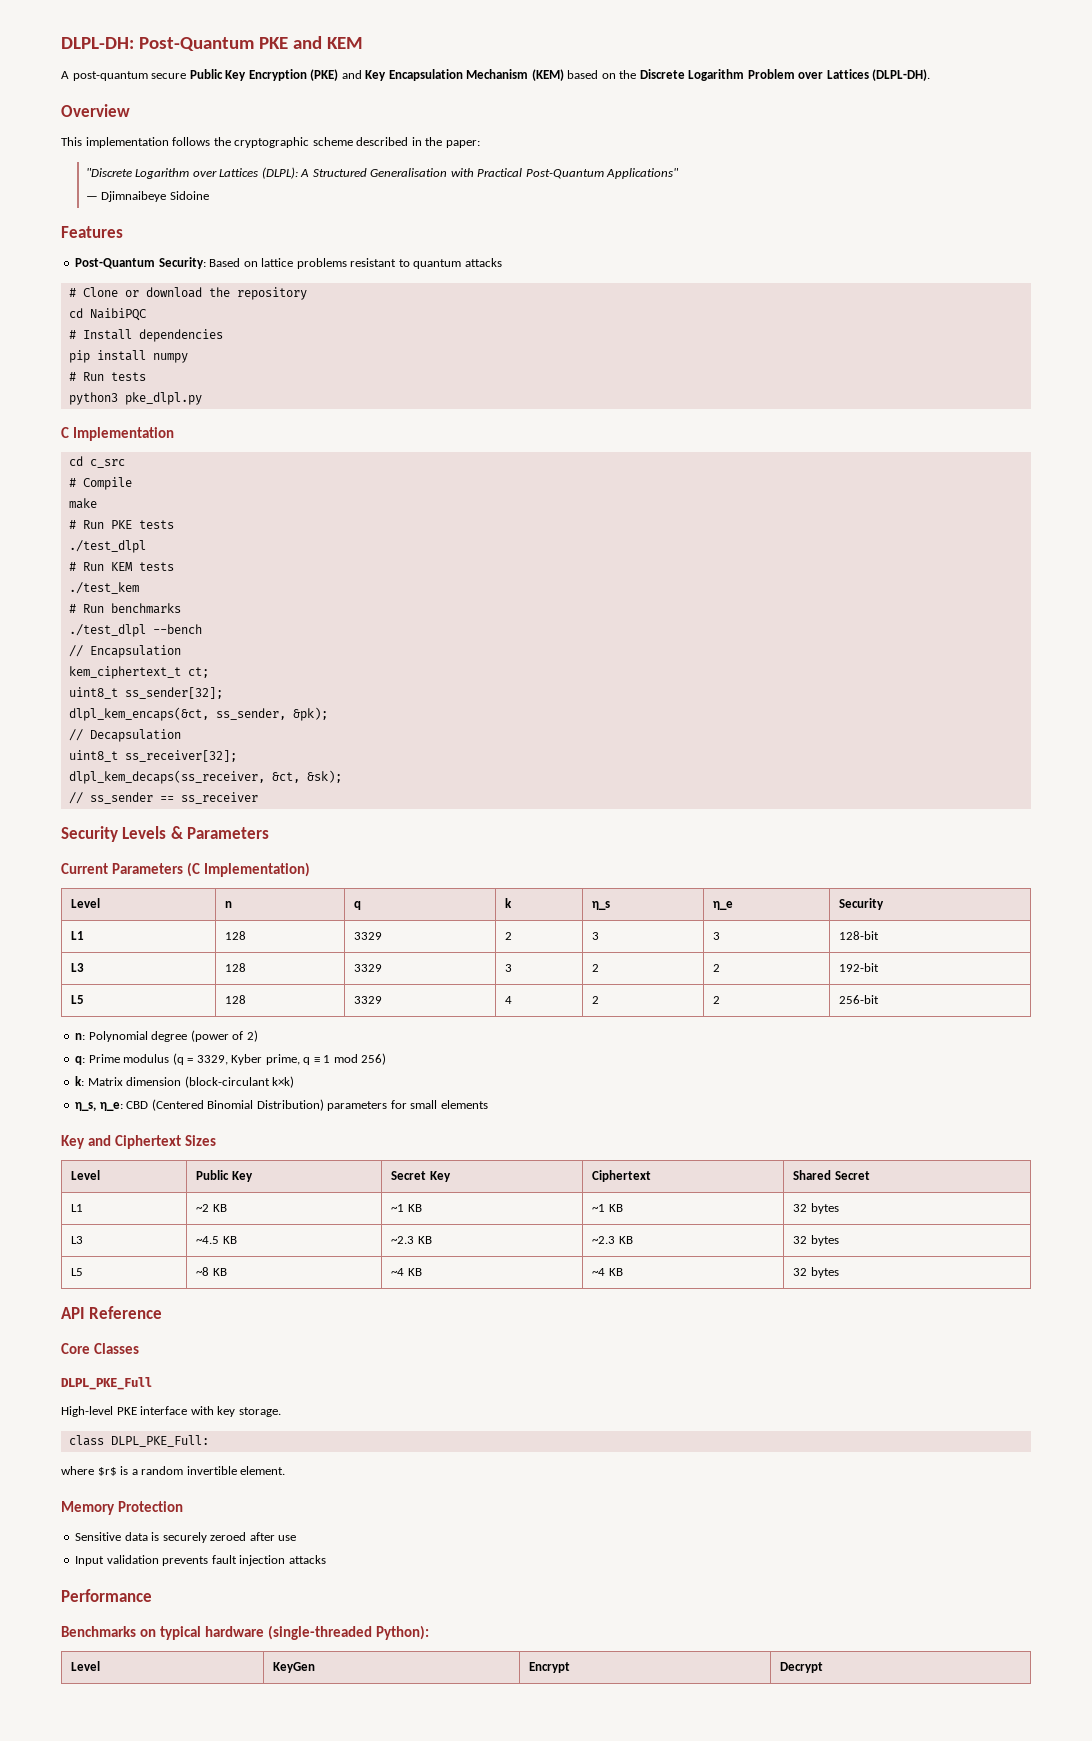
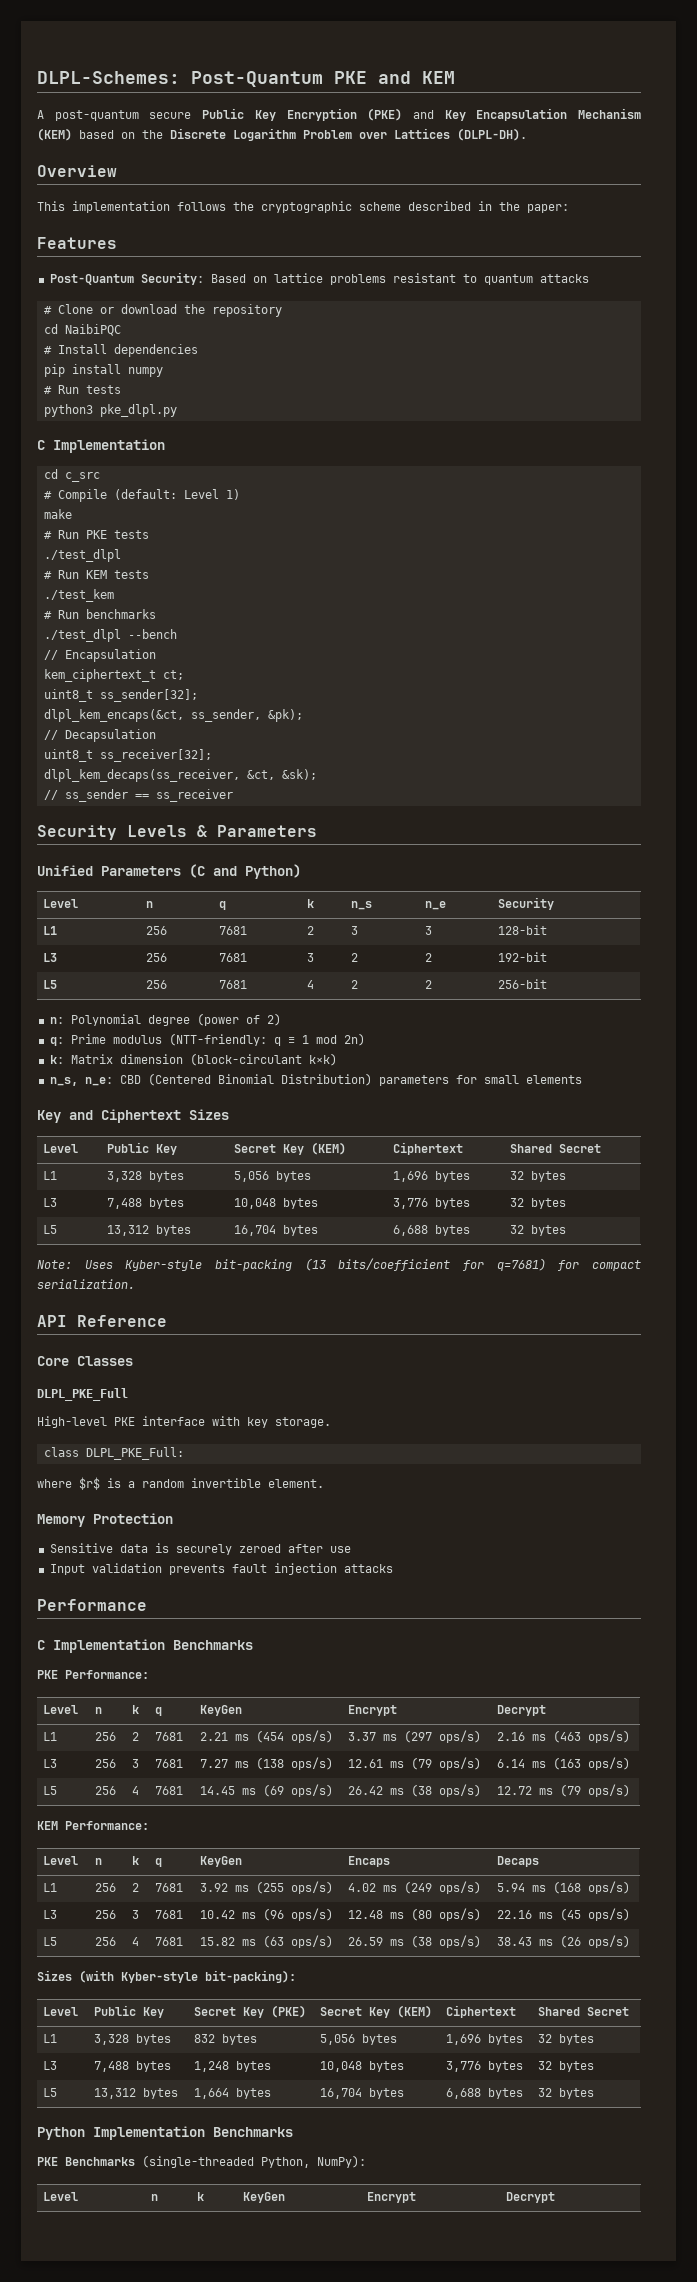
- DLPL-DH: Post-Quantum PKE and KEM
+ DLPL-Schemes: Post-Quantum PKE and KEM
- "Discrete Logarithm over Lattices (DLPL): A Structured Generalisation with Practical Post-Quantum Applications"
- — Djimnaibeye Sidoine
- # Compile
+ # Compile (default: Level 1)
- Current Parameters (C Implementation)
+ Unified Parameters (C and Python)
- L1 | 128 | 3329 | 2 | 3 | 3 | 128-bit
+ L1 | 256 | 7681 | 2 | 3 | 3 | 128-bit
- L3 | 128 | 3329 | 3 | 2 | 2 | 192-bit
+ L3 | 256 | 7681 | 3 | 2 | 2 | 192-bit
- L5 | 128 | 3329 | 4 | 2 | 2 | 256-bit
+ L5 | 256 | 7681 | 4 | 2 | 2 | 256-bit
- q: Prime modulus (q = 3329, Kyber prime, q ≡ 1 mod 256)
+ q: Prime modulus (NTT-friendly: q ≡ 1 mod 2n)
- Level | Public Key | Secret Key | Ciphertext | Shared Secret
- L1 | ~2 KB | ~1 KB | ~1 KB | 32 bytes
- L3 | ~4.5 KB | ~2.3 KB | ~2.3 KB | 32 bytes
- L5 | ~8 KB | ~4 KB | ~4 KB | 32 bytes
+ Level | Public Key | Secret Key (KEM) | Ciphertext | Shared Secret
+ L1 | 3,328 bytes | 5,056 bytes | 1,696 bytes | 32 bytes
+ L3 | 7,488 bytes | 10,048 bytes | 3,776 bytes | 32 bytes
+ L5 | 13,312 bytes | 16,704 bytes | 6,688 bytes | 32 bytes
+ Note: Uses Kyber-style bit-packing (13 bits/coefficient for q=7681) for compact serialization.
- Benchmarks on typical hardware (single-threaded Python):
- Level | KeyGen | Encrypt | Decrypt
+ C Implementation Benchmarks
+ PKE Performance:
+ Level | n | k | q | KeyGen | Encrypt | Decrypt
+ L1 | 256 | 2 | 7681 | 2.21 ms (454 ops/s) | 3.37 ms (297 ops/s) | 2.16 ms (463 ops/s)
+ L3 | 256 | 3 | 7681 | 7.27 ms (138 ops/s) | 12.61 ms (79 ops/s) | 6.14 ms (163 ops/s)
+ L5 | 256 | 4 | 7681 | 14.45 ms (69 ops/s) | 26.42 ms (38 ops/s) | 12.72 ms (79 ops/s)
+ KEM Performance:
+ Level | n | k | q | KeyGen | Encaps | Decaps
+ L1 | 256 | 2 | 7681 | 3.92 ms (255 ops/s) | 4.02 ms (249 ops/s) | 5.94 ms (168 ops/s)
+ L3 | 256 | 3 | 7681 | 10.42 ms (96 ops/s) | 12.48 ms (80 ops/s) | 22.16 ms (45 ops/s)
+ L5 | 256 | 4 | 7681 | 15.82 ms (63 ops/s) | 26.59 ms (38 ops/s) | 38.43 ms (26 ops/s)
+ Sizes (with Kyber-style bit-packing):
+ Level | Public Key | Secret Key (PKE) | Secret Key (KEM) | Ciphertext | Shared Secret
+ L1 | 3,328 bytes | 832 bytes | 5,056 bytes | 1,696 bytes | 32 bytes
+ L3 | 7,488 bytes | 1,248 bytes | 10,048 bytes | 3,776 bytes | 32 bytes
+ L5 | 13,312 bytes | 1,664 bytes | 16,704 bytes | 6,688 bytes | 32 bytes
+ Python Implementation Benchmarks
+ PKE Benchmarks (single-threaded Python, NumPy):
+ Level | n | k | KeyGen | Encrypt | Decrypt

